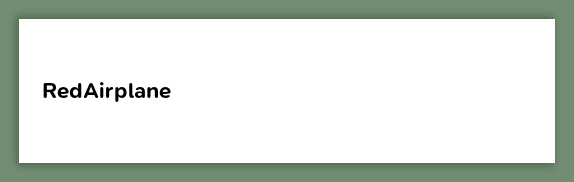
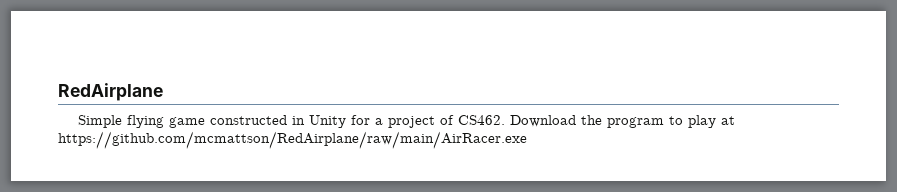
+ Simple flying game constructed in Unity for a project of CS462. Download the program to play at https://github.com/mcmattson/RedAirplane/raw/main/AirRacer.exe

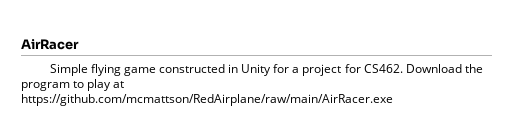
- RedAirplane
+ AirRacer
- Simple flying game constructed in Unity for a project of CS462.
+ Simple flying game constructed in Unity for a project for CS462.

